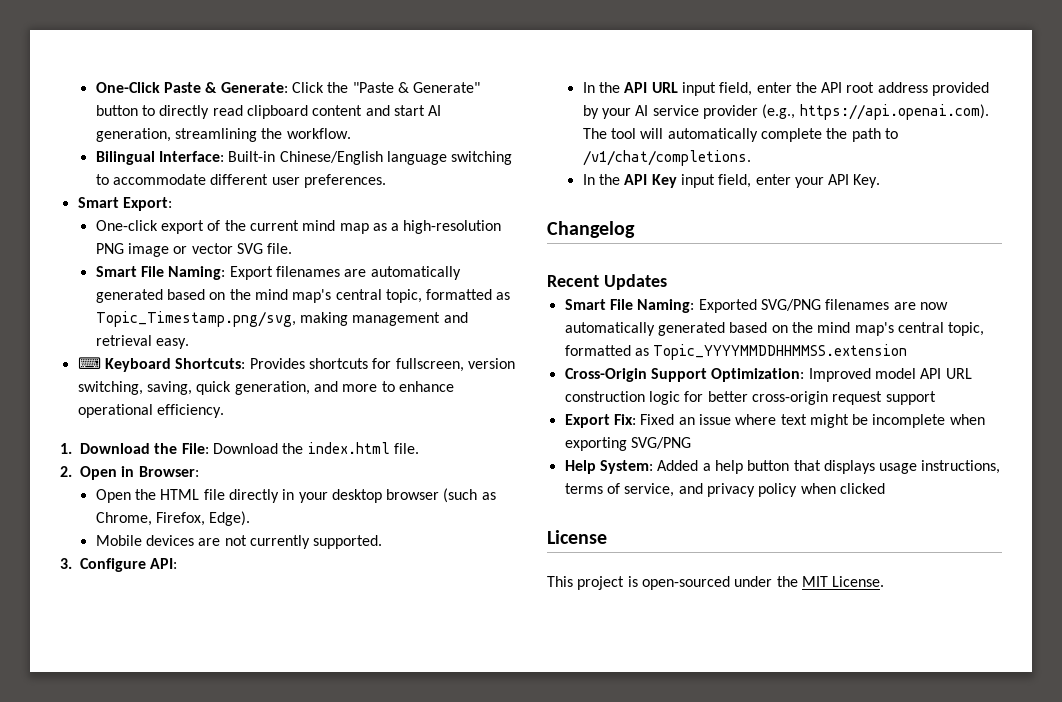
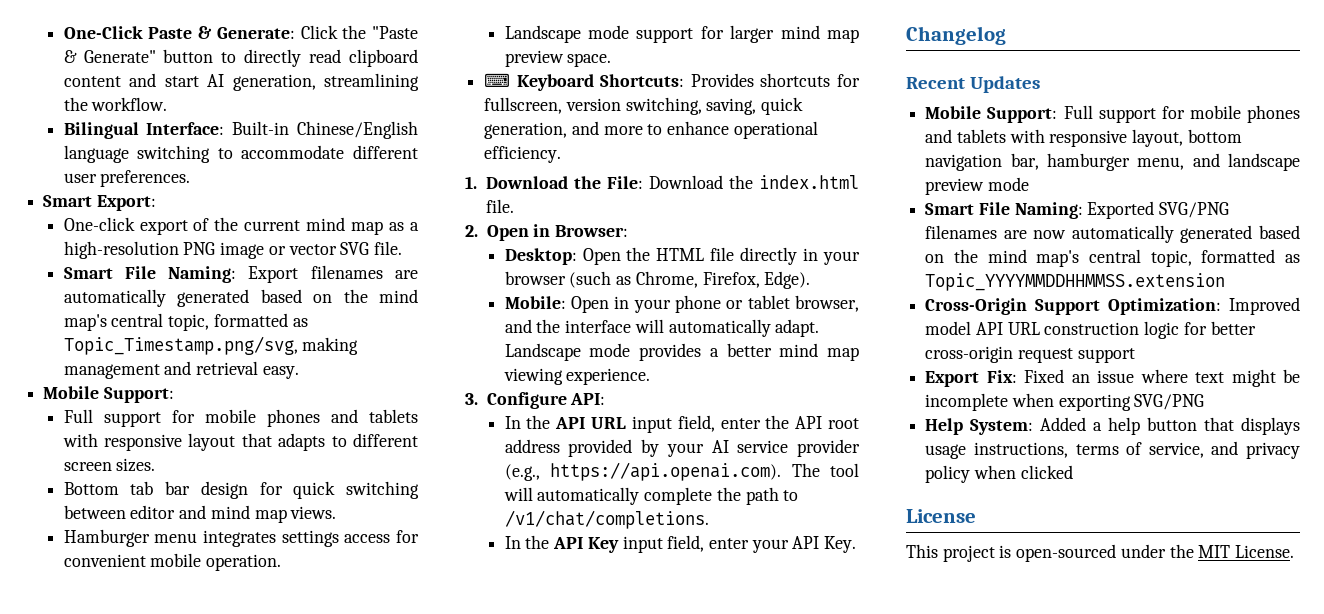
  Smart File Naming: Export filenames are automatically generated based on the mind map's central topic, formatted as Topic_Timestamp.png/svg, making management and retrieval easy.
+ Mobile Support:
+ Full support for mobile phones and tablets with responsive layout that adapts to different screen sizes.
+ Bottom tab bar design for quick switching between editor and mind map views.
+ Hamburger menu integrates settings access for convenient mobile operation.
+ Landscape mode support for larger mind map preview space.
- Open the HTML file directly in your desktop browser (such as Chrome, Firefox, Edge).
+ Desktop: Open the HTML file directly in your browser (such as Chrome, Firefox, Edge).
- Mobile devices are not currently supported.
+ Mobile: Open in your phone or tablet browser, and the interface will automatically adapt. Landscape mode provides a better mind map viewing experience.
+ Mobile Support: Full support for mobile phones and tablets with responsive layout, bottom navigation bar, hamburger menu, and landscape preview mode

